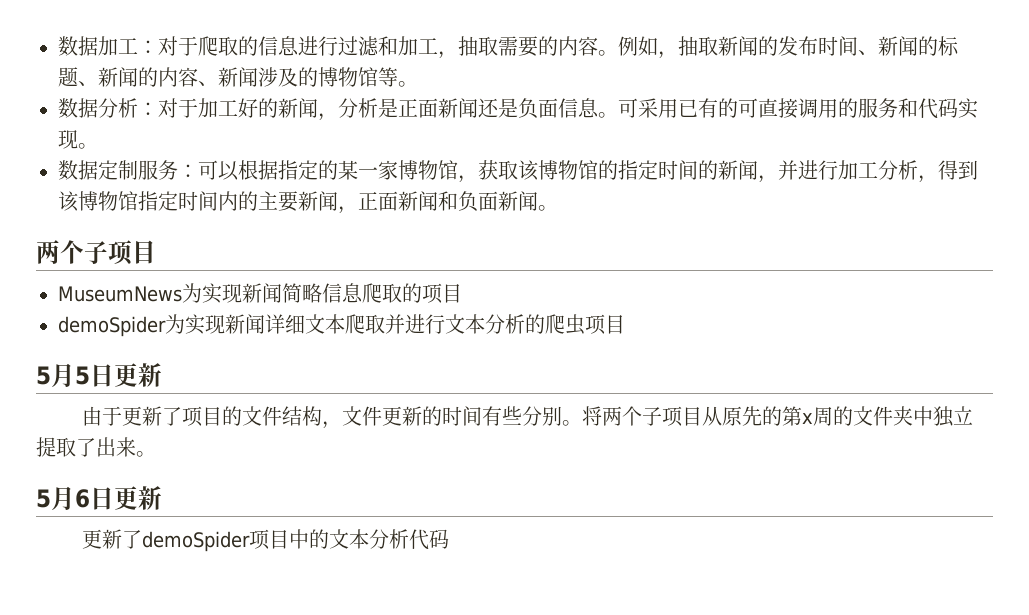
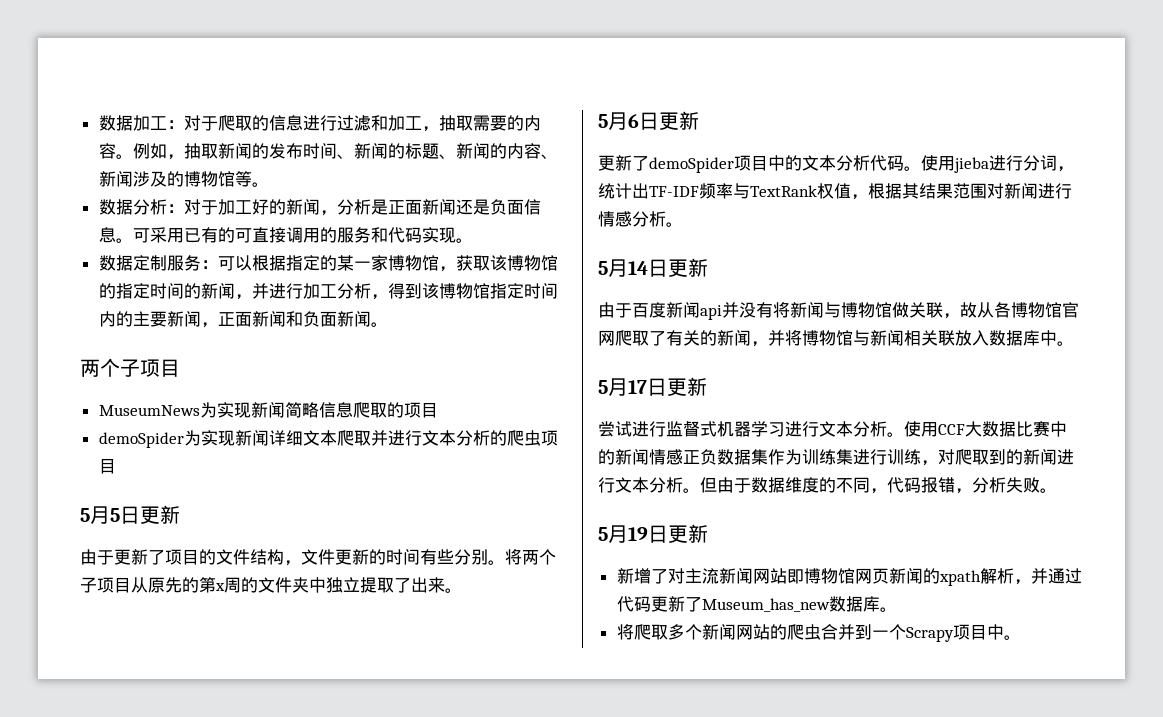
- 更新了demoSpider项目中的文本分析代码
+ 更新了demoSpider项目中的文本分析代码。使用jieba进行分词，统计出TF-IDF频率与TextRank权值，根据其结果范围对新闻进行情感分析。
+ 5月14日更新
+ 由于百度新闻api并没有将新闻与博物馆做关联，故从各博物馆官网爬取了有关的新闻，并将博物馆与新闻相关联放入数据库中。
+ 5月17日更新
+ 尝试进行监督式机器学习进行文本分析。使用CCF大数据比赛中的新闻情感正负数据集作为训练集进行训练，对爬取到的新闻进行文本分析。但由于数据维度的不同，代码报错，分析失败。
+ 5月19日更新
+ 新增了对主流新闻网站即博物馆网页新闻的xpath解析，并通过代码更新了Museum_has_new数据库。
+ 将爬取多个新闻网站的爬虫合并到一个Scrapy项目中。

